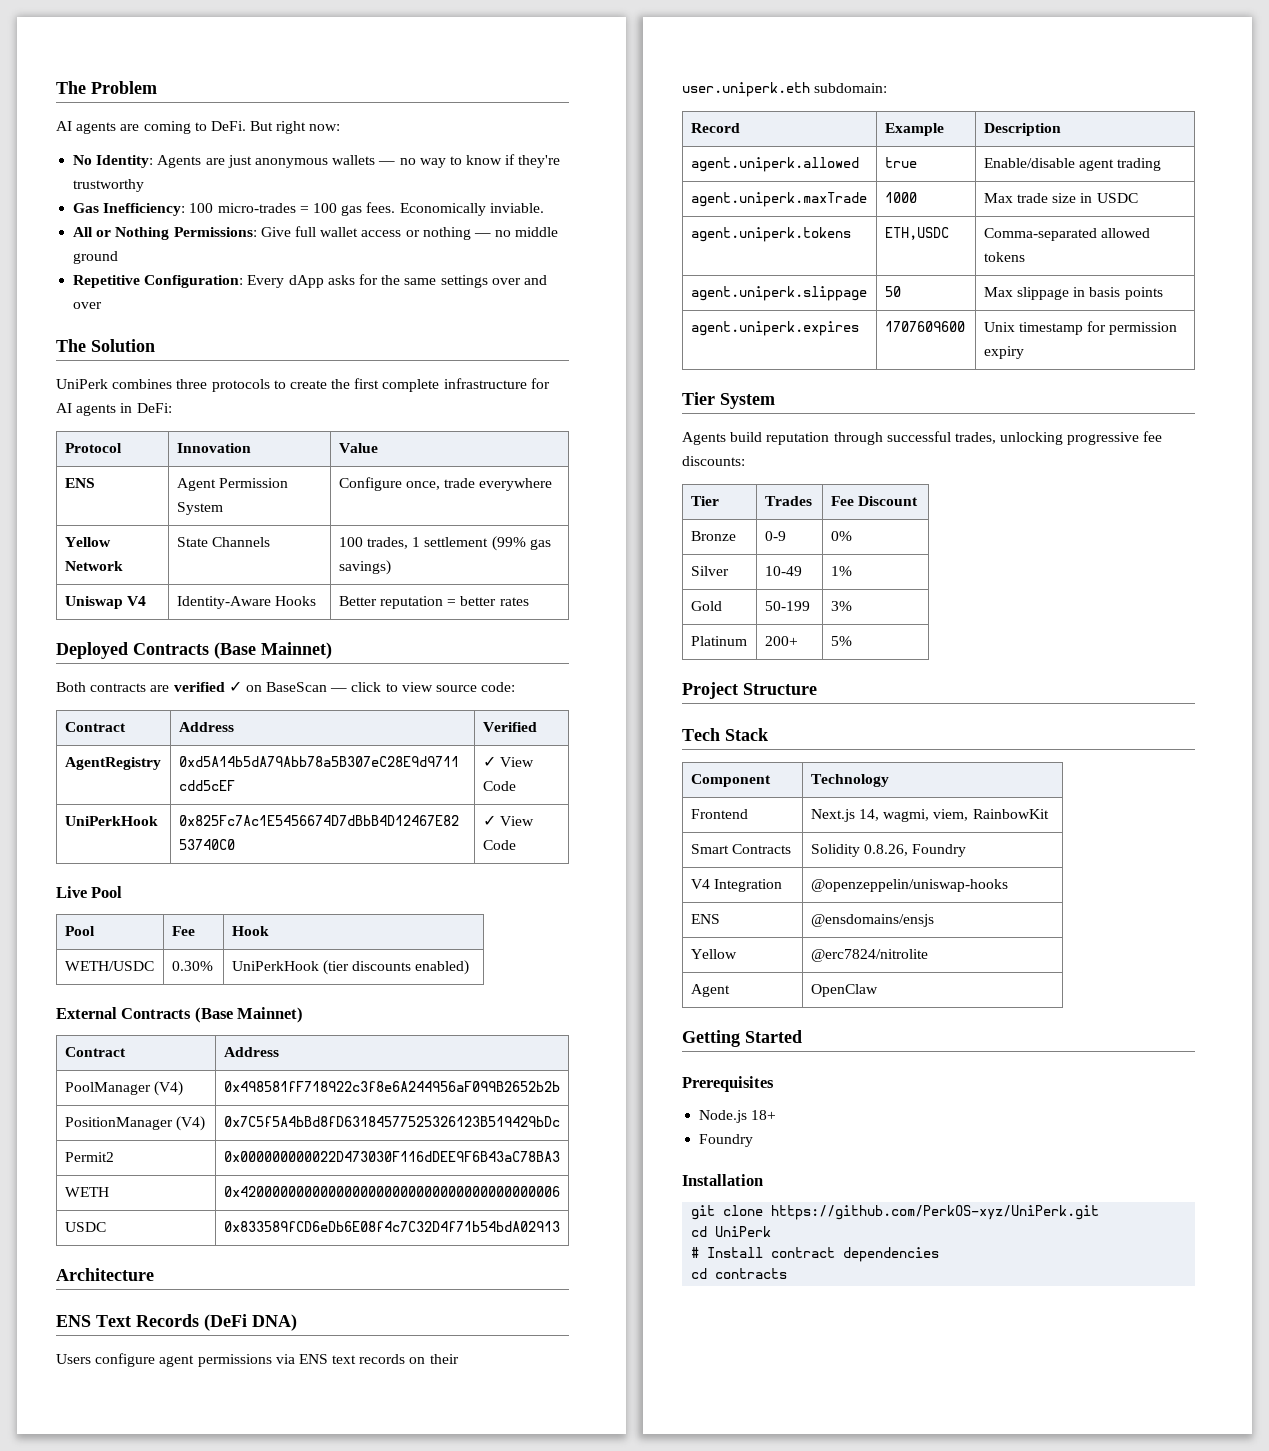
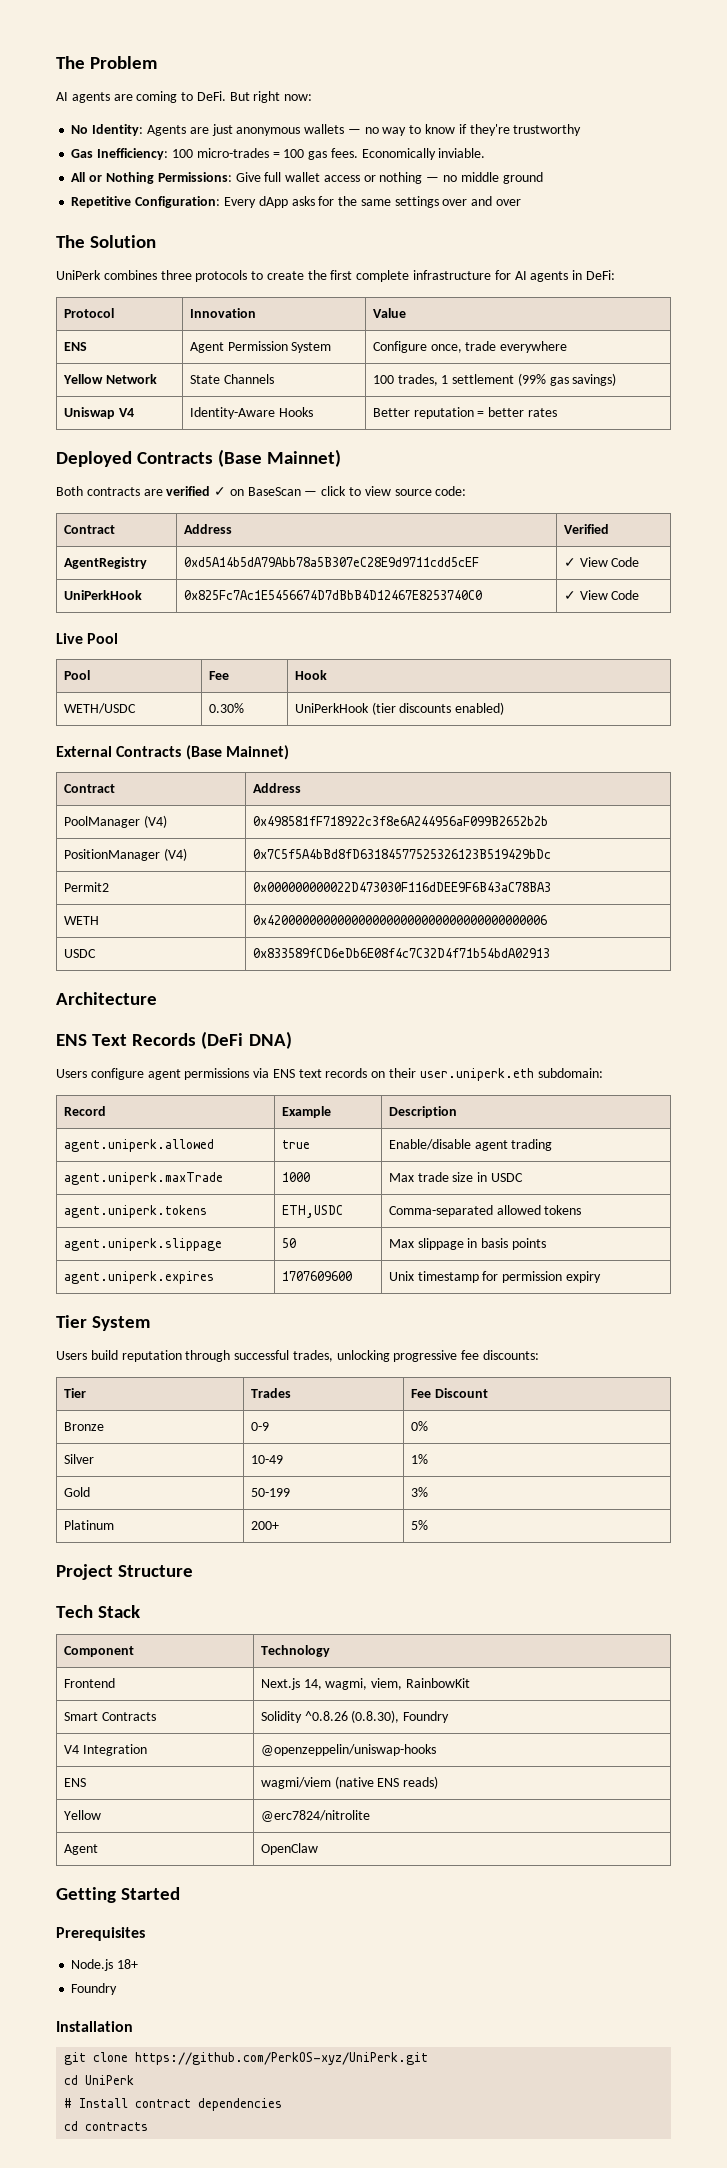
- Agents build reputation through successful trades, unlocking progressive fee discounts:
+ Users build reputation through successful trades, unlocking progressive fee discounts:
- Smart Contracts | Solidity 0.8.26, Foundry
+ Smart Contracts | Solidity ^0.8.26 (0.8.30), Foundry
- ENS | @ensdomains/ensjs
+ ENS | wagmi/viem (native ENS reads)

